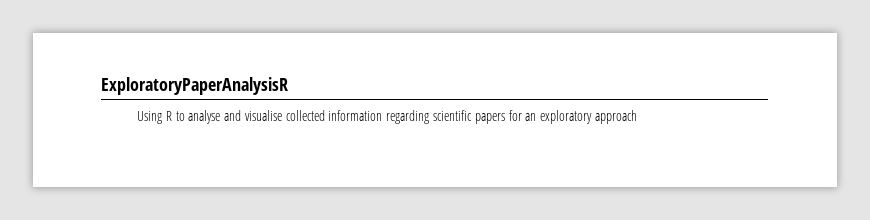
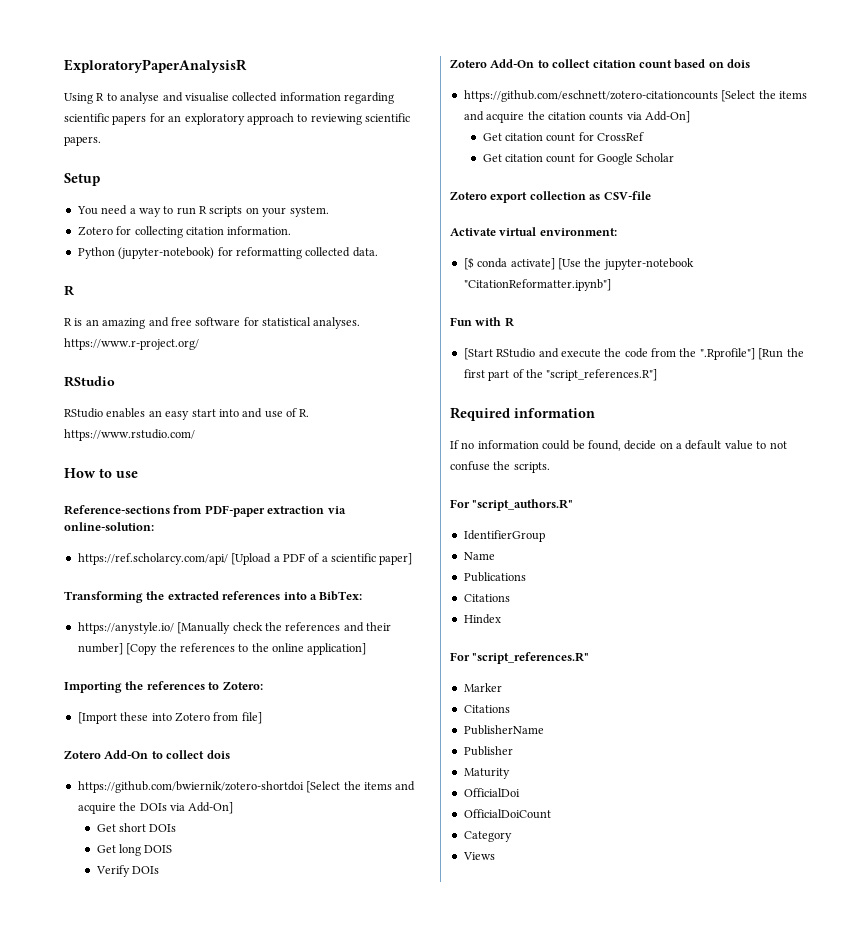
- Using R to analyse and visualise collected information regarding scientific papers for an exploratory approach
+ Using R to analyse and visualise collected information regarding scientific papers for an exploratory approach to reviewing scientific papers.
+ Setup
+ You need a way to run R scripts on your system.
+ Zotero for collecting citation information.
+ Python (jupyter-notebook) for reformatting collected data.
+ R
+ R is an amazing and free software for statistical analyses. https://www.r-project.org/
+ RStudio
+ RStudio enables an easy start into and use of R. https://www.rstudio.com/
+ How to use
+ Reference-sections from PDF-paper extraction via online-solution:
+ https://ref.scholarcy.com/api/ [Upload a PDF of a scientific paper]
+ Transforming the extracted references into a BibTex:
+ https://anystyle.io/ [Manually check the references and their number] [Copy the references to the online application]
+ Importing the references to Zotero:
+ [Import these into Zotero from file]
+ Zotero Add-On to collect dois
+ https://github.com/bwiernik/zotero-shortdoi [Select the items and acquire the DOIs via Add-On]
+ Get short DOIs
+ Get long DOIS
+ Verify DOIs
+ Zotero Add-On to collect citation count based on dois
+ https://github.com/eschnett/zotero-citationcounts [Select the items and acquire the citation counts via Add-On]
+ Get citation count for CrossRef
+ Get citation count for Google Scholar
+ Zotero export collection as CSV-file
+ Activate virtual environment:
+ [$ conda activate] [Use the jupyter-notebook "CitationReformatter.ipynb"]
+ Fun with R
+ [Start RStudio and execute the code from the ".Rprofile"] [Run the first part of the "script_references.R"]
+ Required information
+ If no information could be found, decide on a default value to not confuse the scripts.
+ For "script_authors.R"
+ IdentifierGroup
+ Name
+ Publications
+ Citations
+ Hindex
+ For "script_references.R"
+ Marker
+ Citations
+ PublisherName
+ Publisher
+ Maturity
+ OfficialDoi
+ OfficialDoiCount
+ Category
+ Views

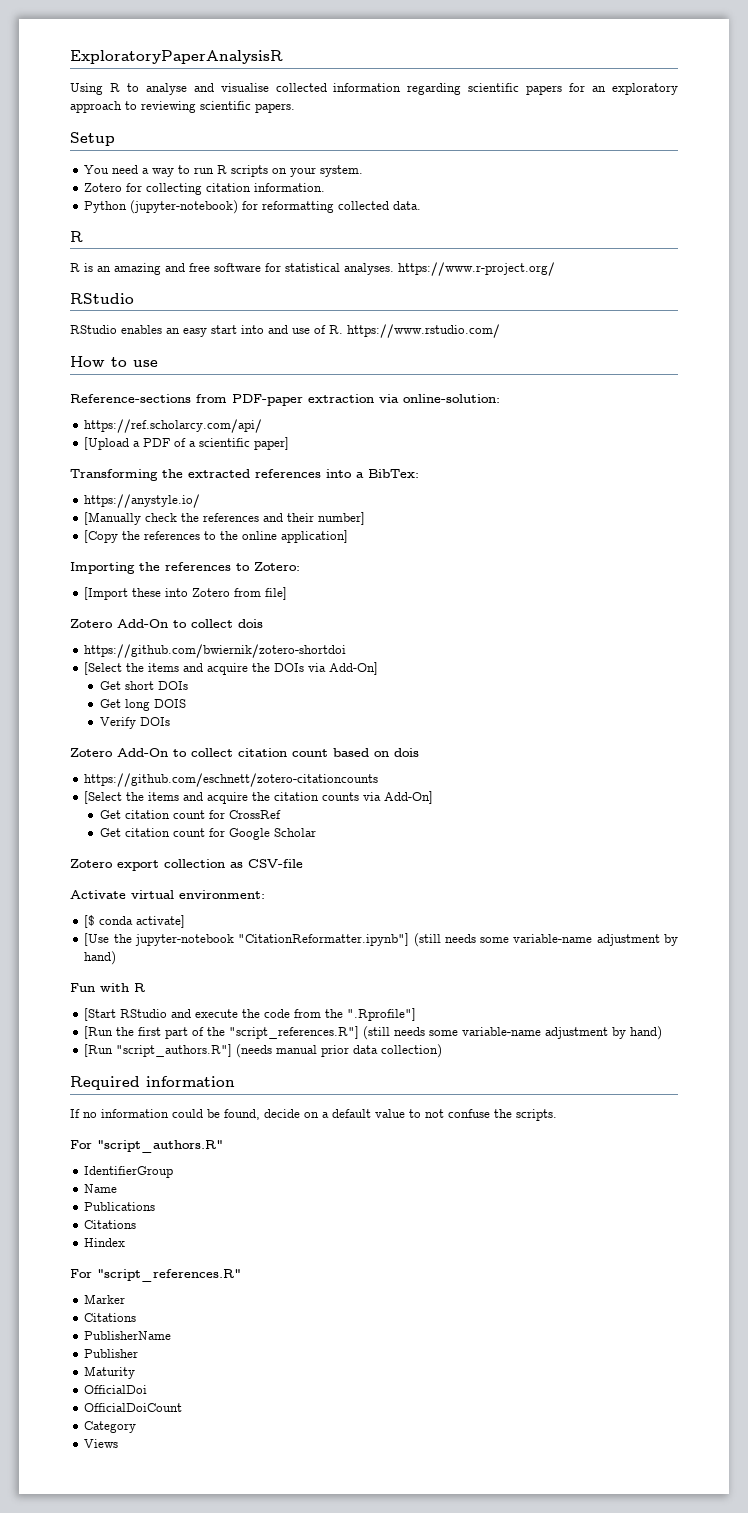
- https://ref.scholarcy.com/api/ [Upload a PDF of a scientific paper]
+ https://ref.scholarcy.com/api/
+ [Upload a PDF of a scientific paper]
- https://anystyle.io/ [Manually check the references and their number] [Copy the references to the online application]
+ https://anystyle.io/
+ [Manually check the references and their number]
+ [Copy the references to the online application]
- https://github.com/bwiernik/zotero-shortdoi [Select the items and acquire the DOIs via Add-On]
+ https://github.com/bwiernik/zotero-shortdoi
+ [Select the items and acquire the DOIs via Add-On]
- https://github.com/eschnett/zotero-citationcounts [Select the items and acquire the citation counts via Add-On]
+ https://github.com/eschnett/zotero-citationcounts
+ [Select the items and acquire the citation counts via Add-On]
- [$ conda activate] [Use the jupyter-notebook "CitationReformatter.ipynb"]
+ [$ conda activate]
+ [Use the jupyter-notebook "CitationReformatter.ipynb"] (still needs some variable-name adjustment by hand)
- [Start RStudio and execute the code from the ".Rprofile"] [Run the first part of the "script_references.R"]
+ [Start RStudio and execute the code from the ".Rprofile"]
+ [Run the first part of the "script_references.R"] (still needs some variable-name adjustment by hand)
+ [Run "script_authors.R"] (needs manual prior data collection)

